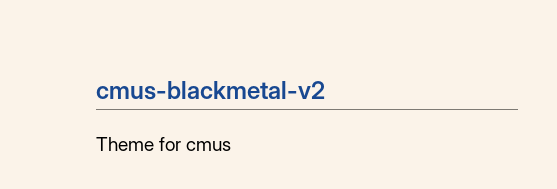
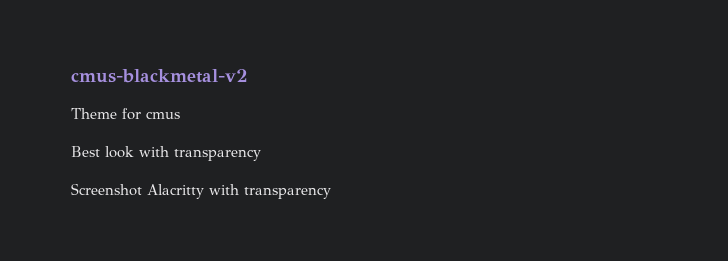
+ Best look with transparency
+ Screenshot Alacritty with transparency

